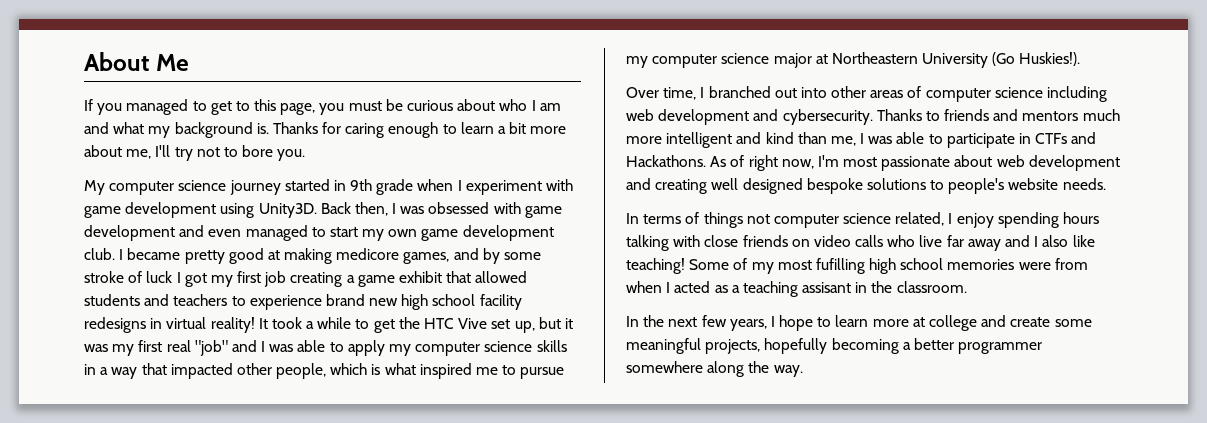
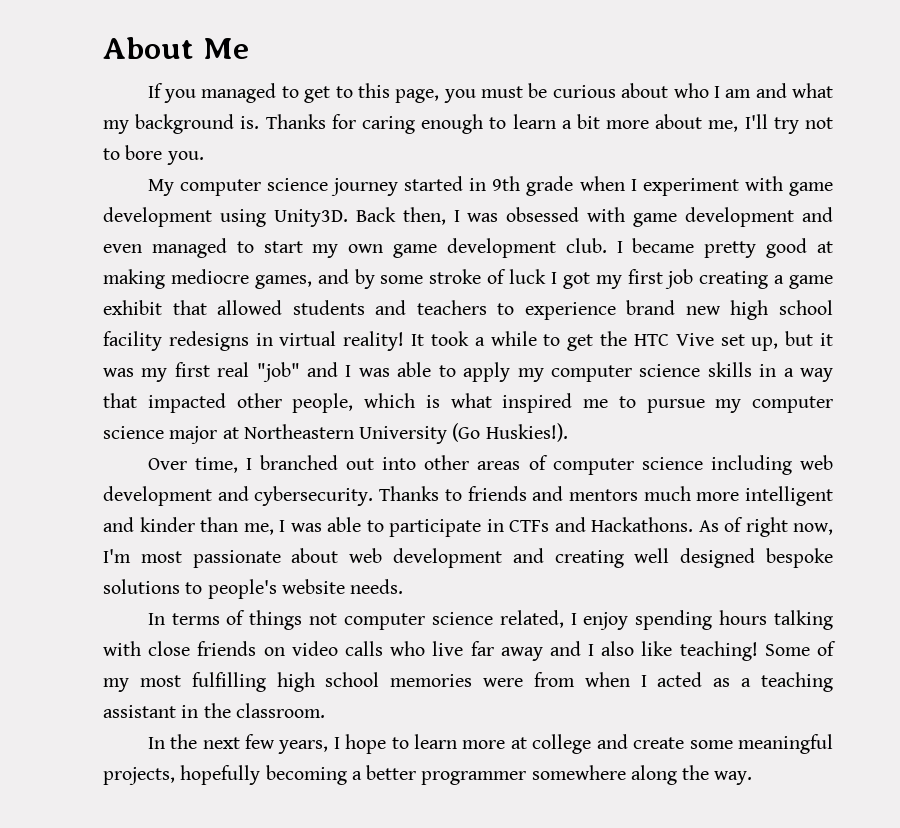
- I became pretty good at making medicore games, and by some stroke of luck I got my first job creating a game exhibit that allowed students and teachers to experience brand new high school facility redesigns in virtual reality!
+ I became pretty good at making mediocre games, and by some stroke of luck I got my first job creating a game exhibit that allowed students and teachers to experience brand new high school facility redesigns in virtual reality!
- Thanks to friends and mentors much more intelligent and kind than me, I was able to participate in CTFs and Hackathons.
+ Thanks to friends and mentors much more intelligent and kinder than me, I was able to participate in CTFs and Hackathons.
- Some of my most fufilling high school memories were from when I acted as a teaching assisant in the classroom.
+ Some of my most fulfilling high school memories were from when I acted as a teaching assistant in the classroom.

